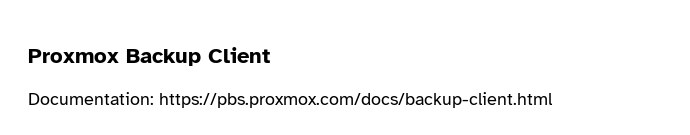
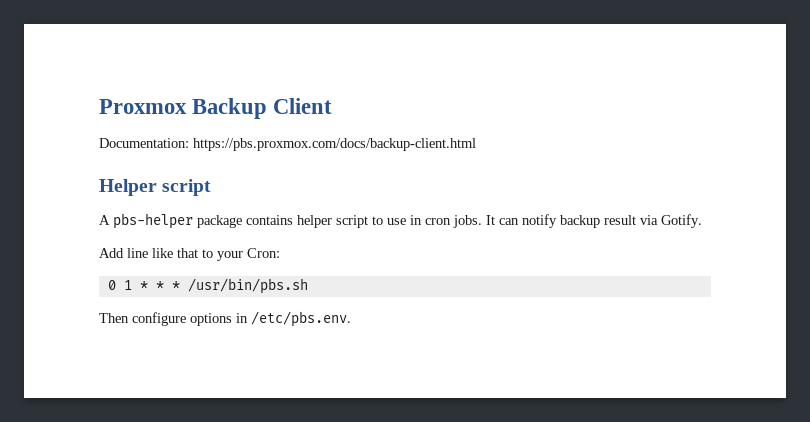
+ Helper script
+ A pbs-helper package contains helper script to use in cron jobs. It can notify backup result via Gotify.
+ Add line like that to your Cron:
+ 0 1 * * * /usr/bin/pbs.sh
+ Then configure options in /etc/pbs.env.

